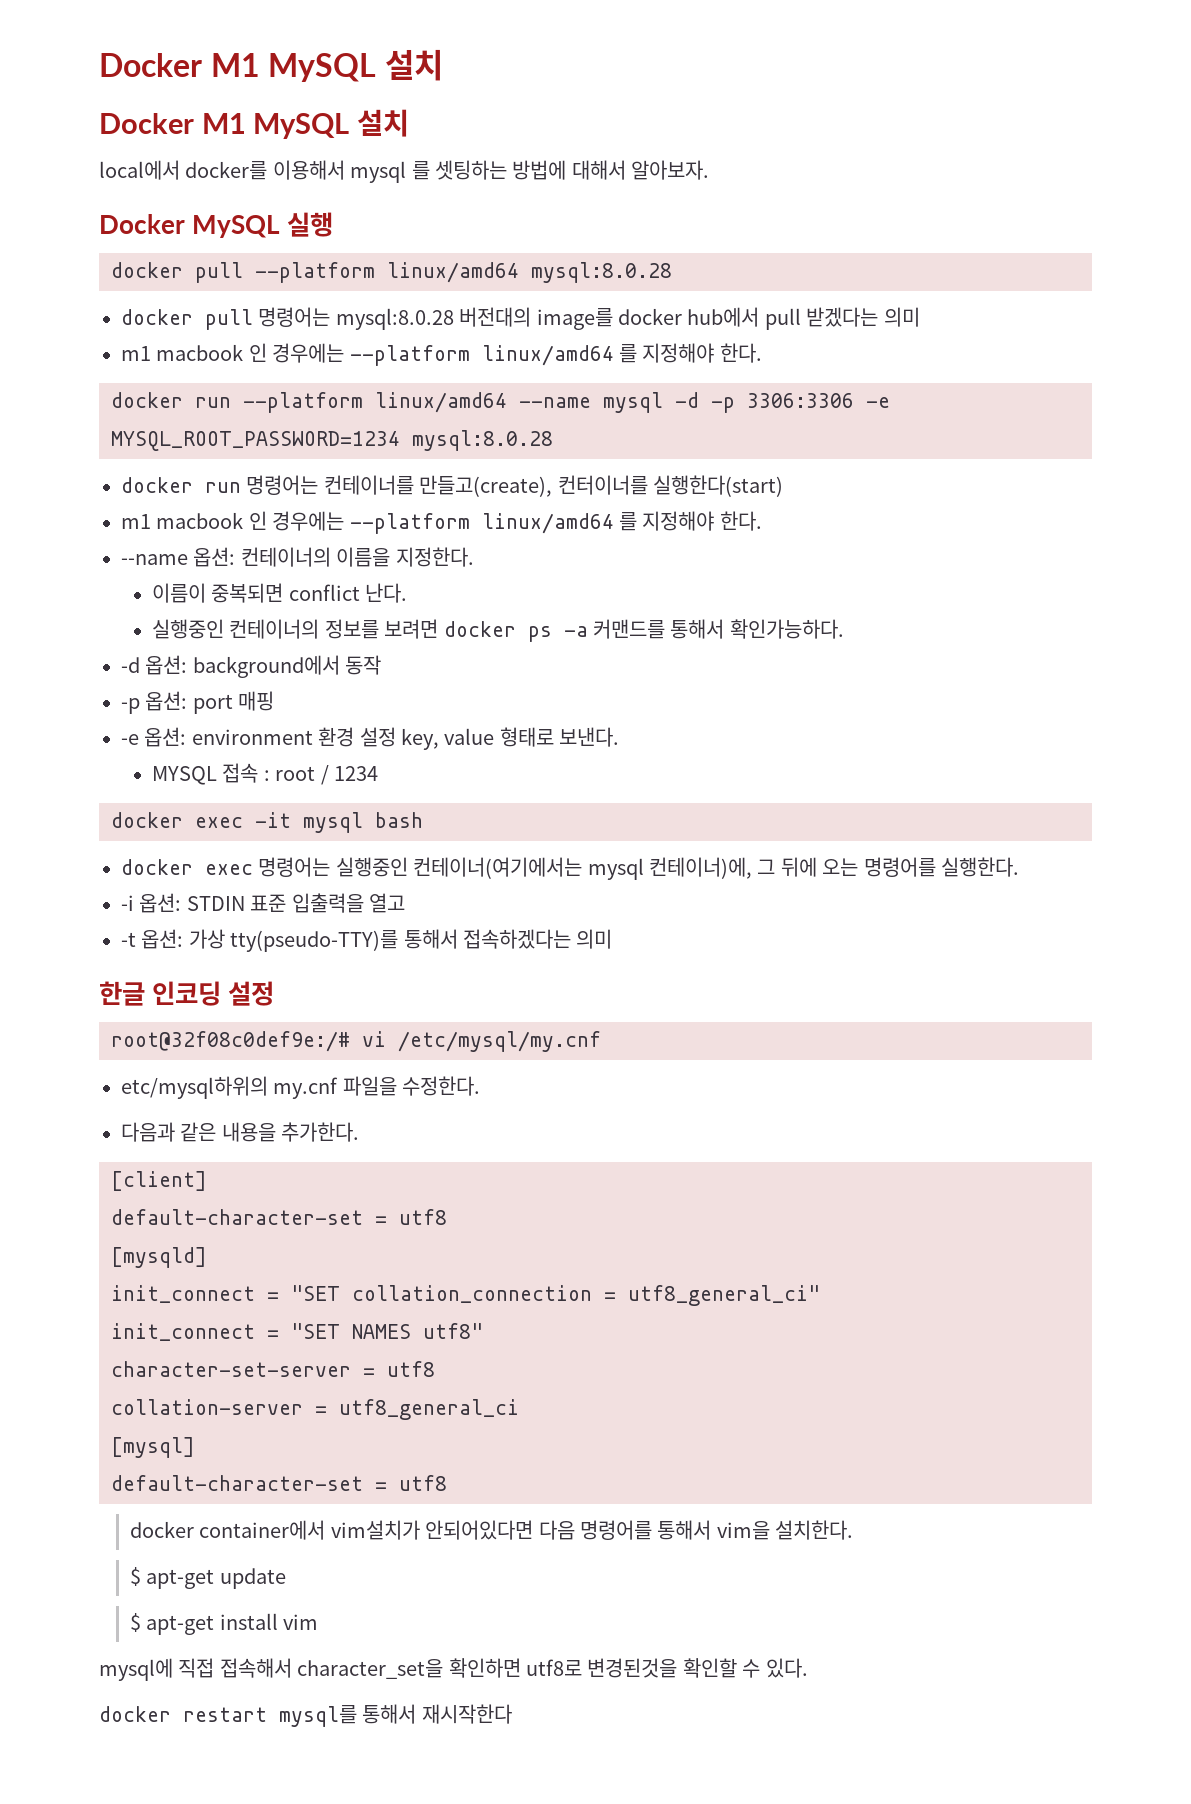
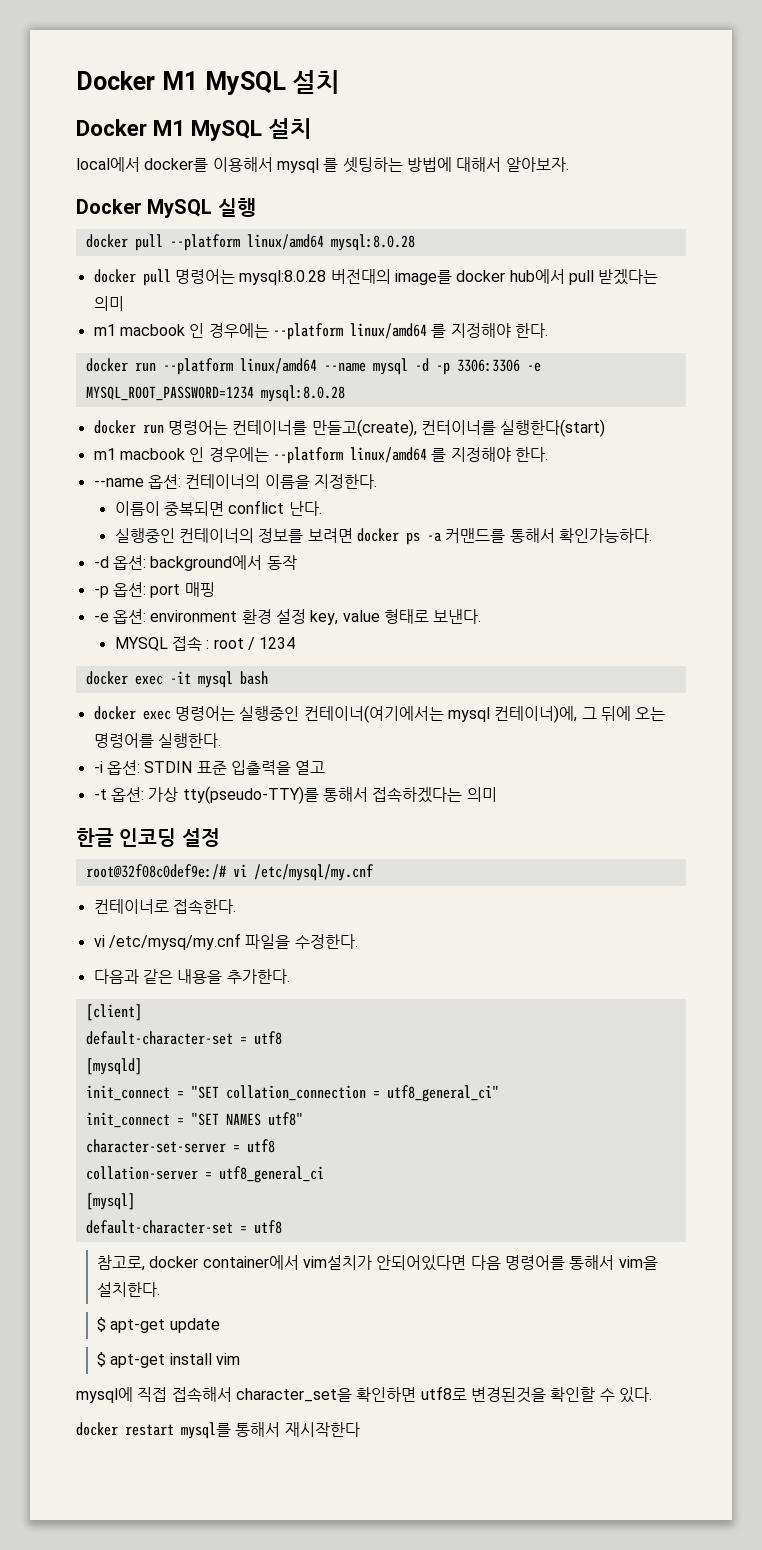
- etc/mysql하위의 my.cnf 파일을 수정한다.
+ 컨테이너로 접속한다.
+ vi /etc/mysq/my.cnf 파일을 수정한다.
- docker container에서 vim설치가 안되어있다면 다음 명령어를 통해서 vim을 설치한다.
+ 참고로, docker container에서 vim설치가 안되어있다면 다음 명령어를 통해서 vim을 설치한다.

